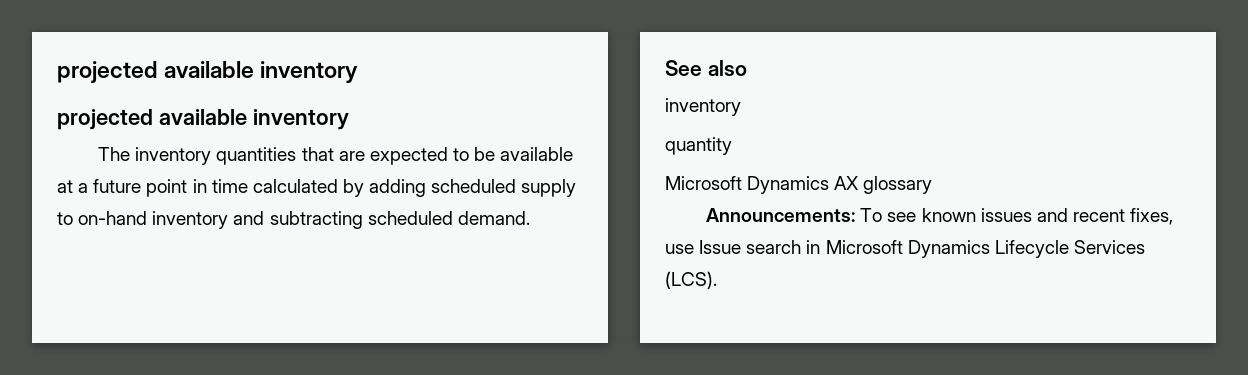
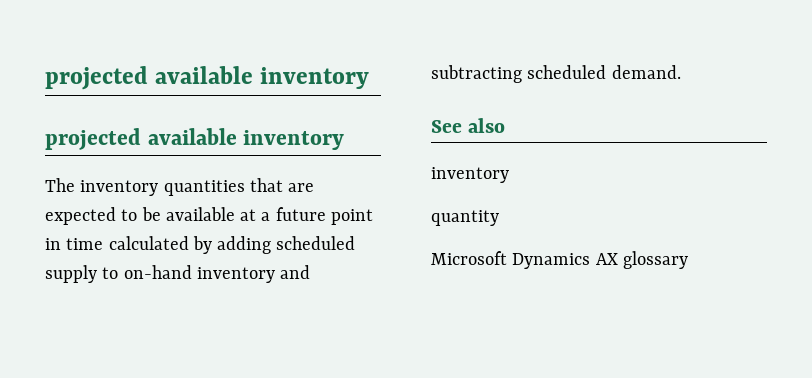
- Announcements: To see known issues and recent fixes, use Issue search in Microsoft Dynamics Lifecycle Services (LCS).

